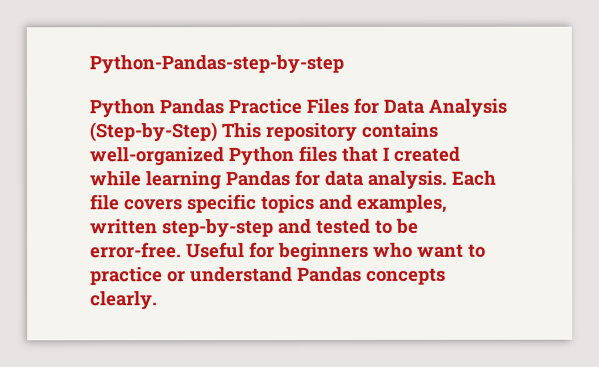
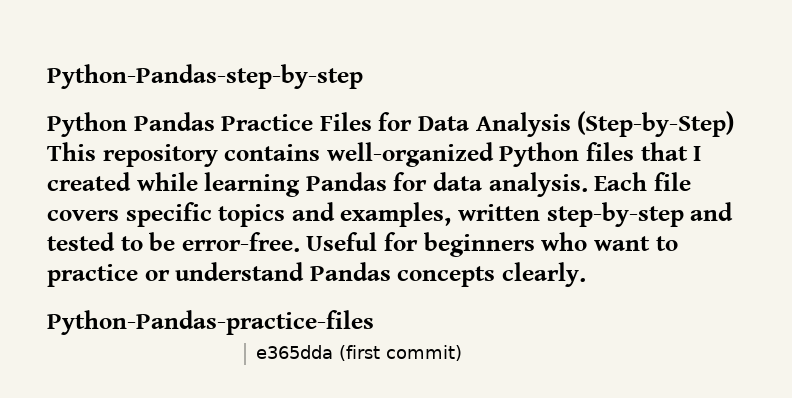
+ Python-Pandas-practice-files
+ e365dda (first commit)

